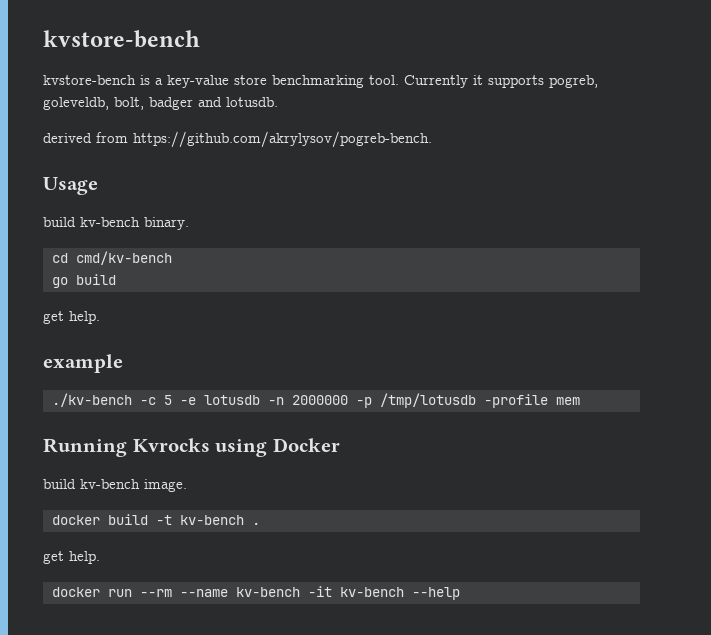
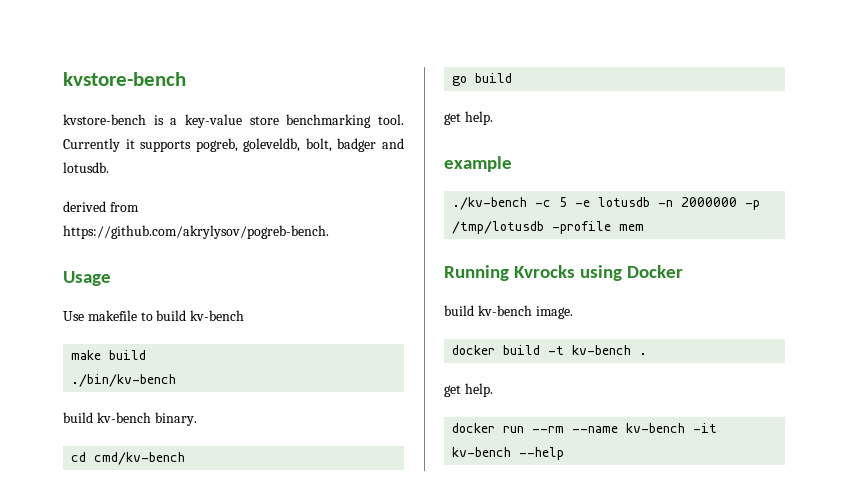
+ Use makefile to build kv-bench
+ make build
+ ./bin/kv-bench

